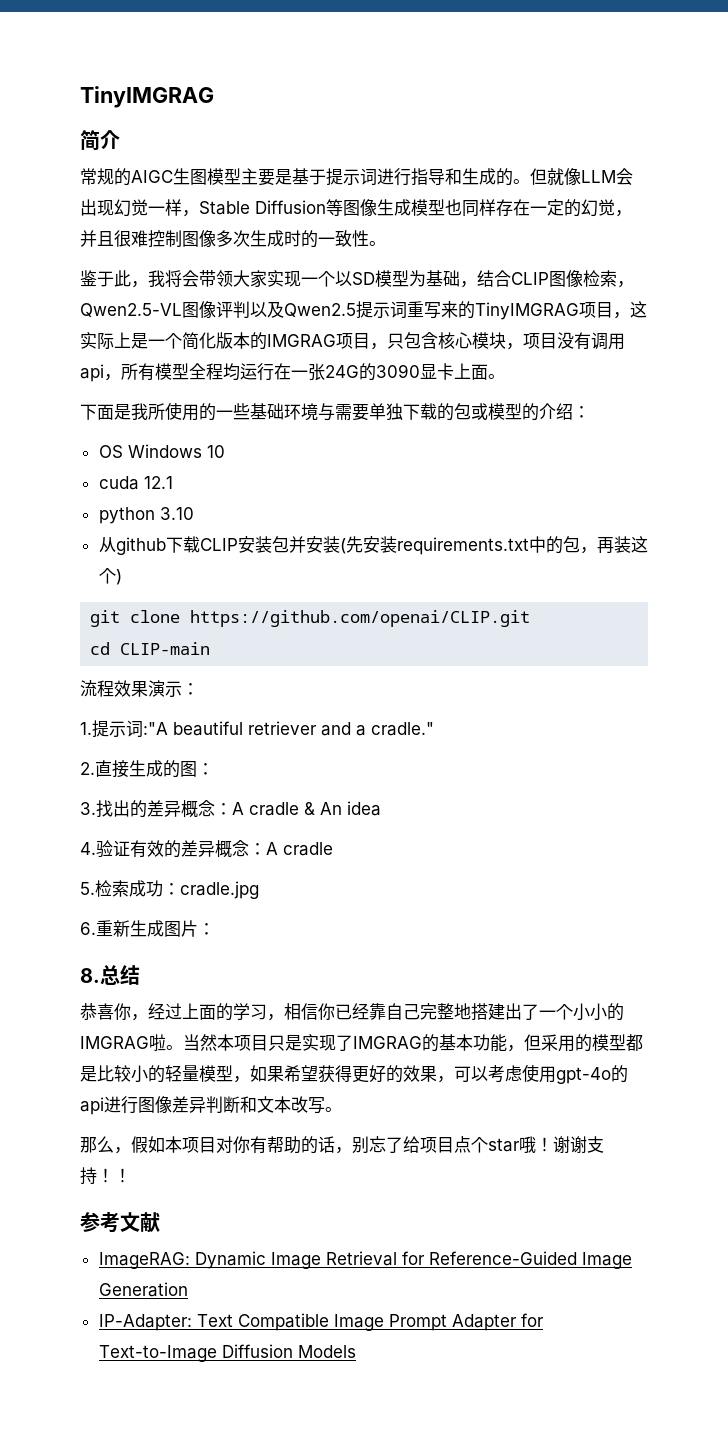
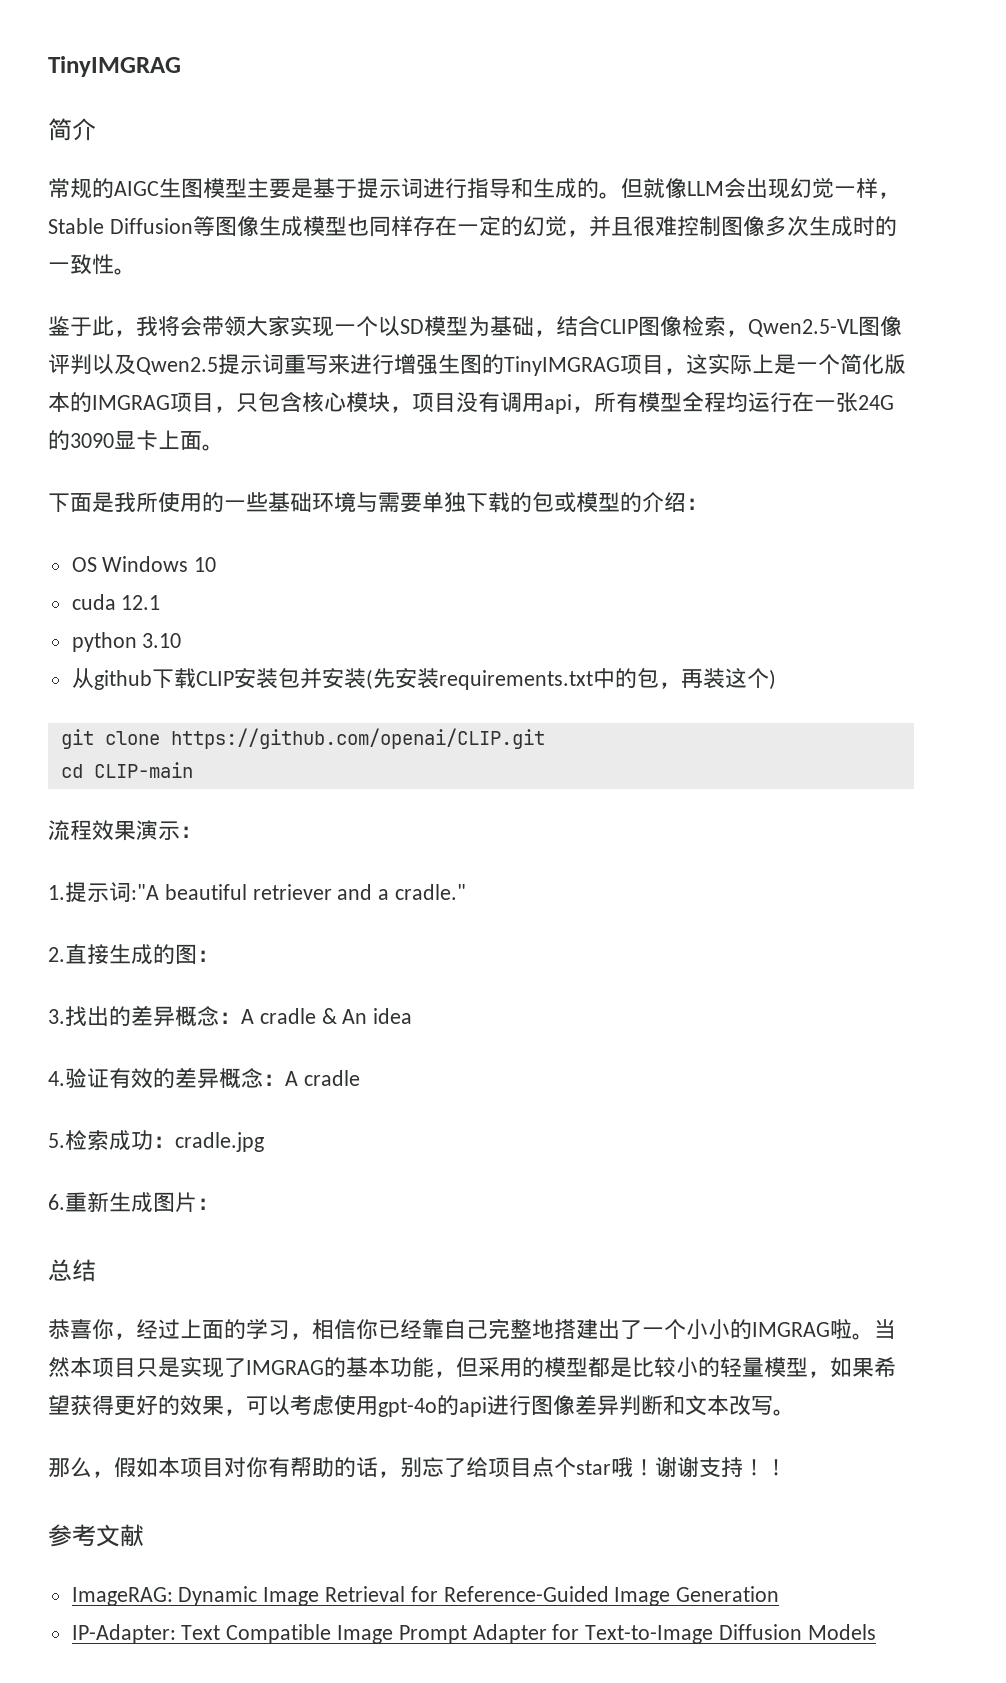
- 鉴于此，我将会带领大家实现一个以SD模型为基础，结合CLIP图像检索，Qwen2.5-VL图像评判以及Qwen2.5提示词重写来的TinyIMGRAG项目，这实际上是一个简化版本的IMGRAG项目，只包含核心模块，项目没有调用api，所有模型全程均运行在一张24G的3090显卡上面。
+ 鉴于此，我将会带领大家实现一个以SD模型为基础，结合CLIP图像检索，Qwen2.5-VL图像评判以及Qwen2.5提示词重写来进行增强生图的TinyIMGRAG项目，这实际上是一个简化版本的IMGRAG项目，只包含核心模块，项目没有调用api，所有模型全程均运行在一张24G的3090显卡上面。
- 8.总结
+ 总结

